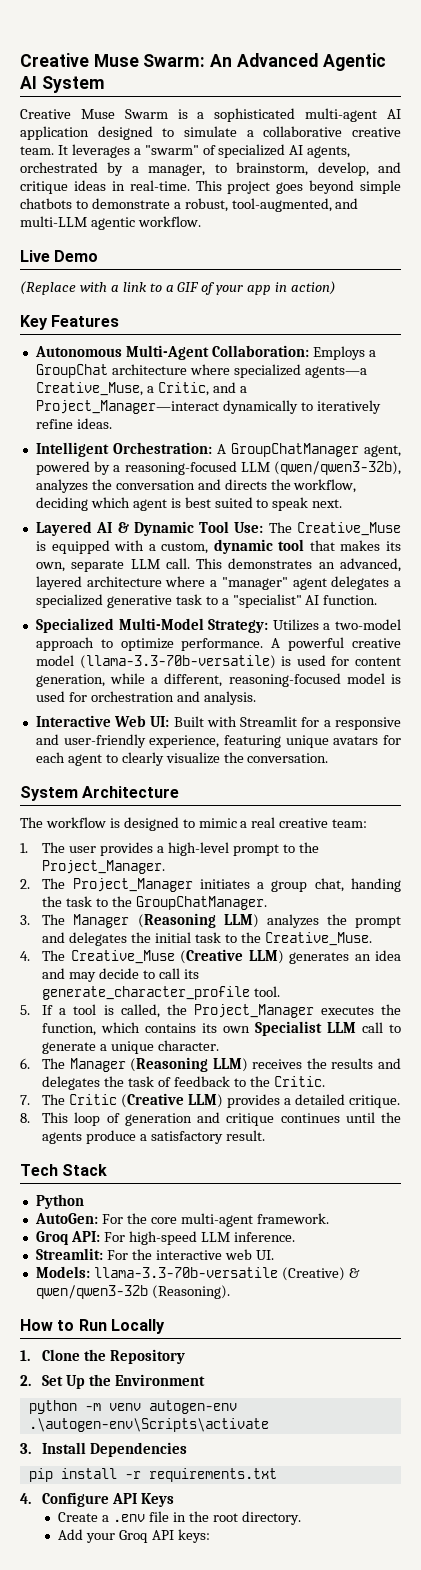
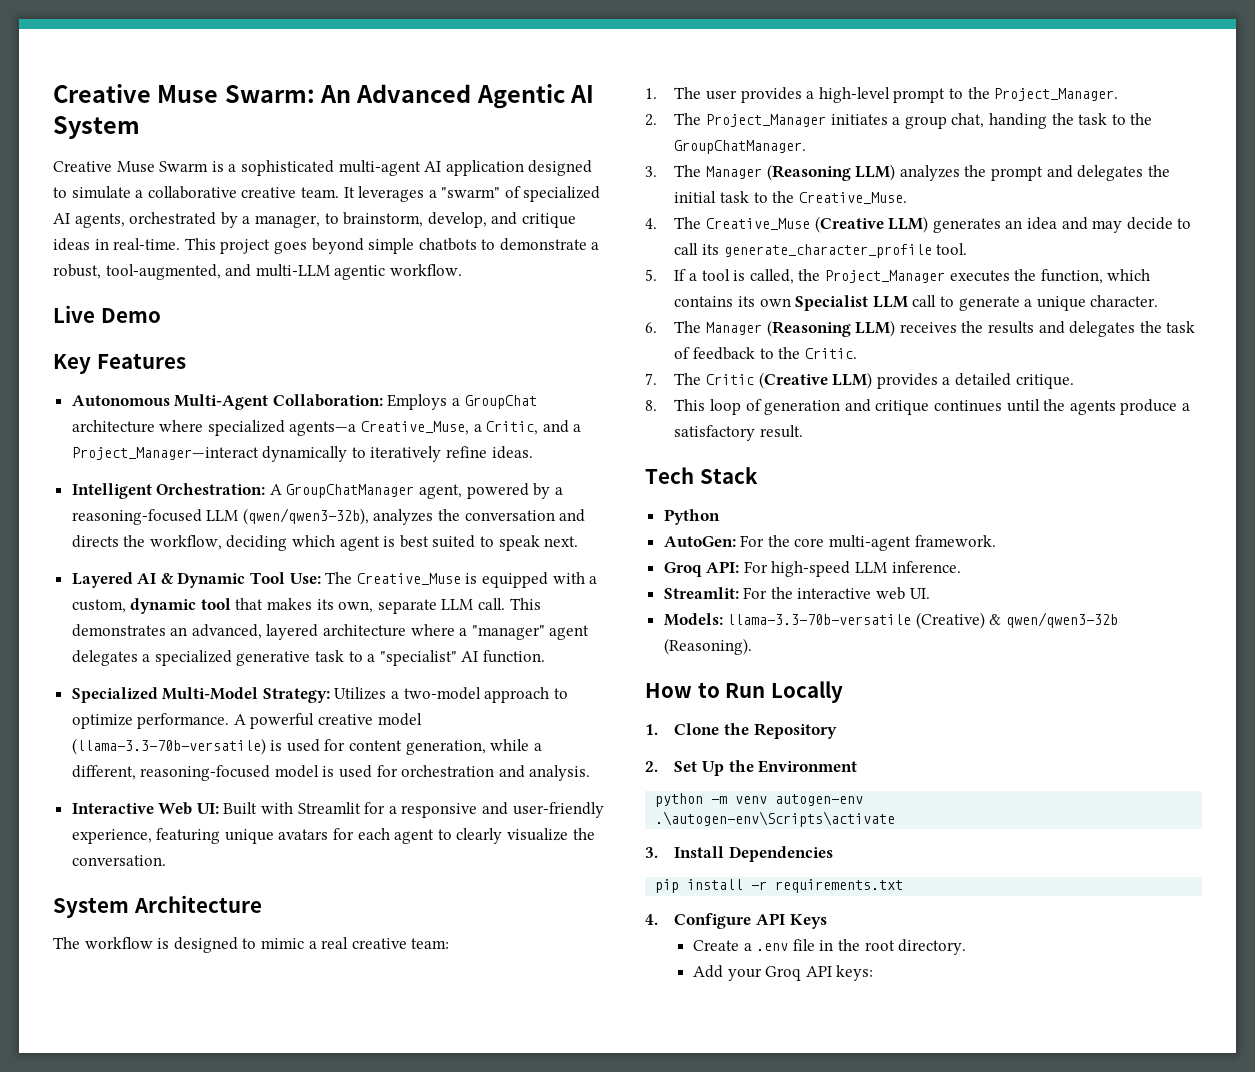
- (Replace with a link to a GIF of your app in action)

